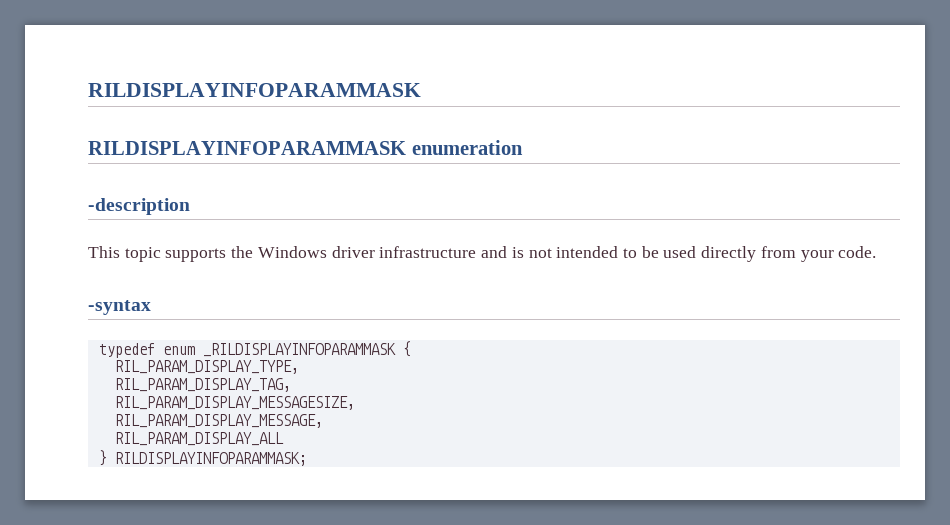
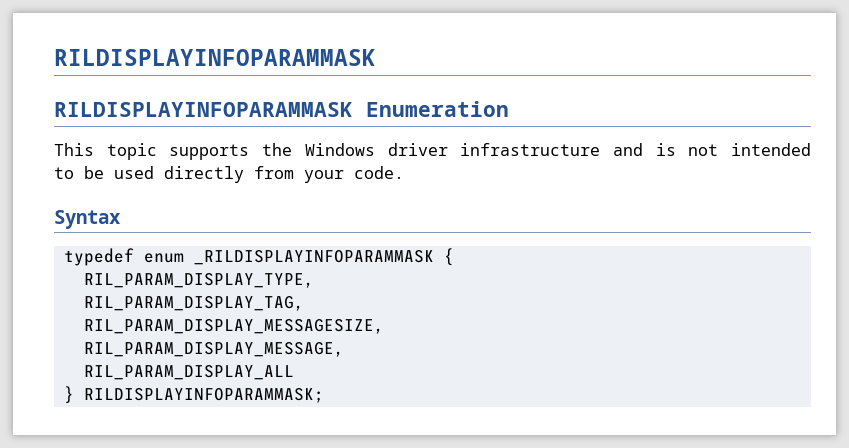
- RILDISPLAYINFOPARAMMASK enumeration
- -description
+ RILDISPLAYINFOPARAMMASK Enumeration
- -syntax
+ Syntax

